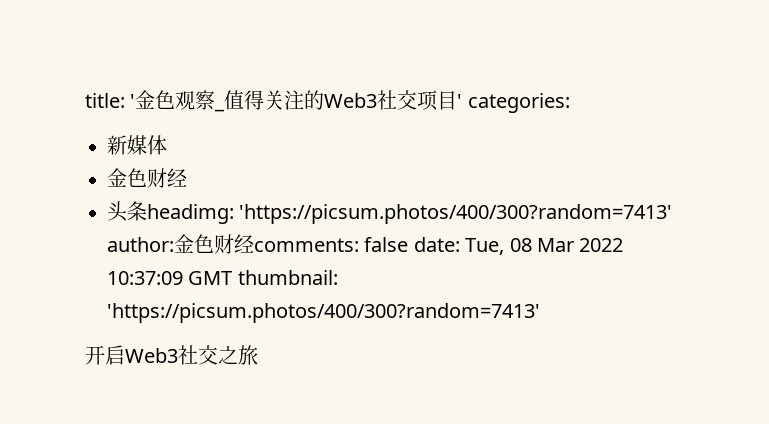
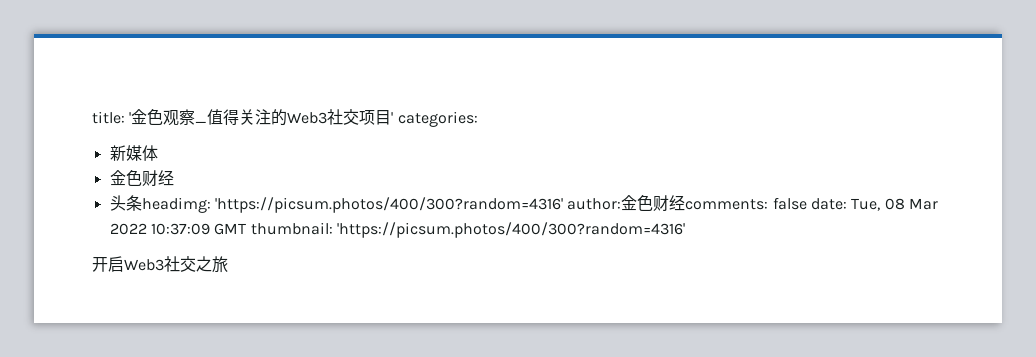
- 头条headimg: 'https://picsum.photos/400/300?random=7413' author:金色财经comments: false date: Tue, 08 Mar 2022 10:37:09 GMT thumbnail: 'https://picsum.photos/400/300?random=7413'
+ 头条headimg: 'https://picsum.photos/400/300?random=4316' author:金色财经comments: false date: Tue, 08 Mar 2022 10:37:09 GMT thumbnail: 'https://picsum.photos/400/300?random=4316'

